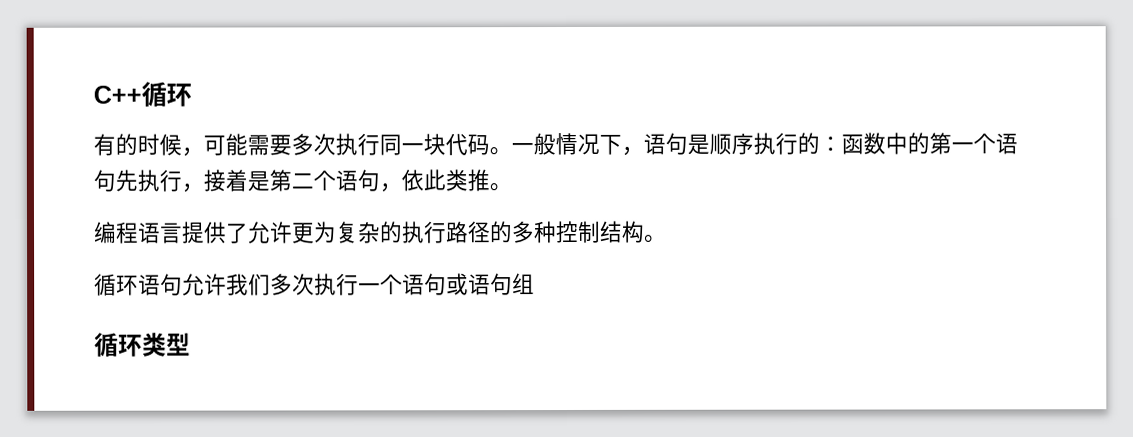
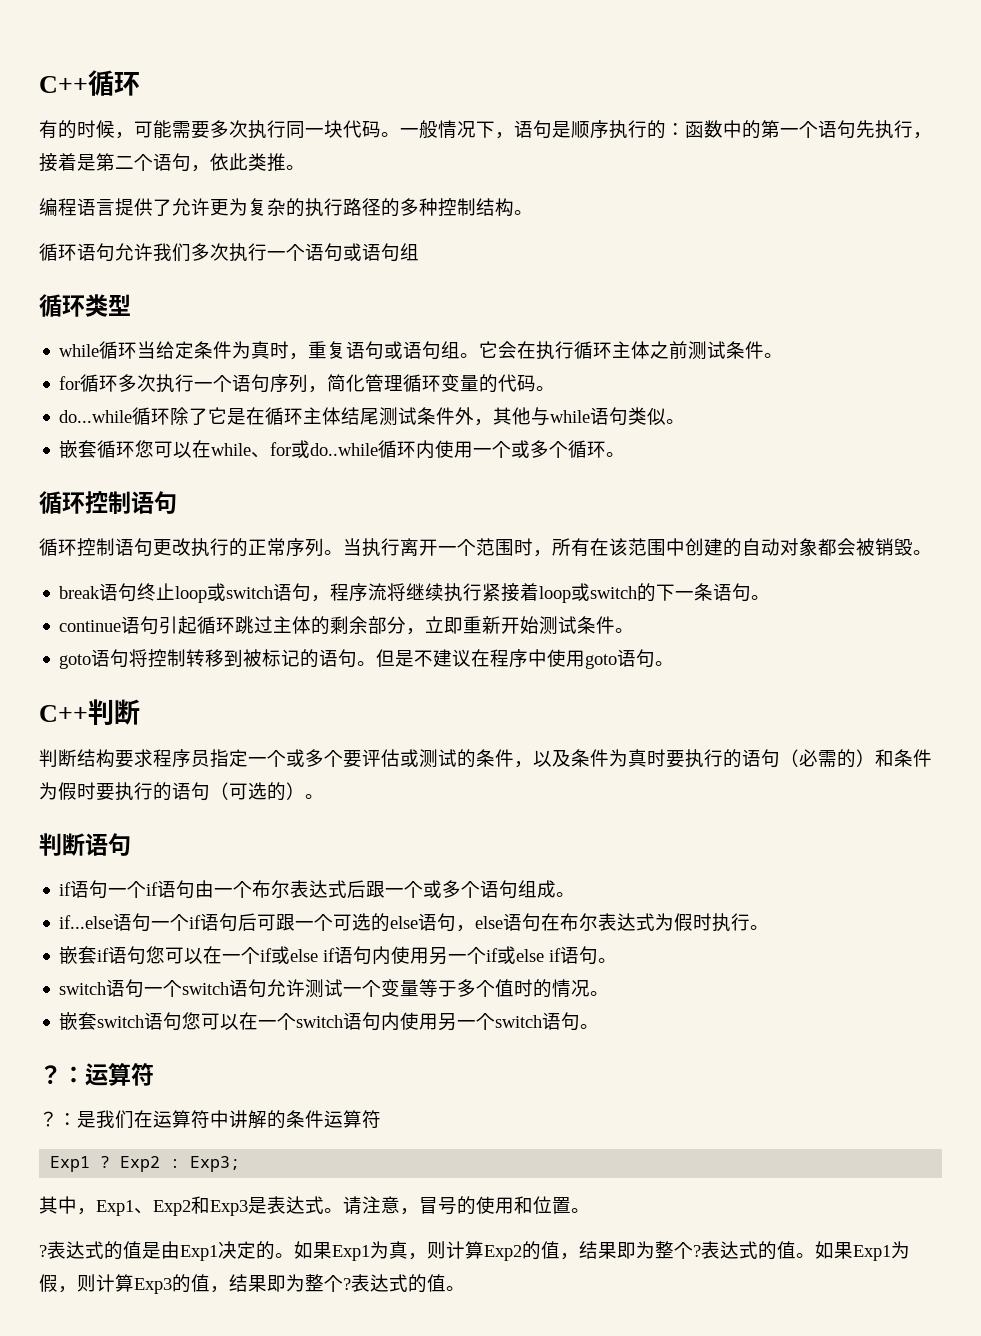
+ while循环当给定条件为真时，重复语句或语句组。它会在执行循环主体之前测试条件。
+ for循环多次执行一个语句序列，简化管理循环变量的代码。
+ do...while循环除了它是在循环主体结尾测试条件外，其他与while语句类似。
+ 嵌套循环您可以在while、for或do..while循环内使用一个或多个循环。
+ 循环控制语句
+ 循环控制语句更改执行的正常序列。当执行离开一个范围时，所有在该范围中创建的自动对象都会被销毁。
+ break语句终止loop或switch语句，程序流将继续执行紧接着loop或switch的下一条语句。
+ continue语句引起循环跳过主体的剩余部分，立即重新开始测试条件。
+ goto语句将控制转移到被标记的语句。但是不建议在程序中使用goto语句。
+ C++判断
+ 判断结构要求程序员指定一个或多个要评估或测试的条件，以及条件为真时要执行的语句（必需的）和条件为假时要执行的语句（可选的）。
+ 判断语句
+ if语句一个if语句由一个布尔表达式后跟一个或多个语句组成。
+ if...else语句一个if语句后可跟一个可选的else语句，else语句在布尔表达式为假时执行。
+ 嵌套if语句您可以在一个if或else if语句内使用另一个if或else if语句。
+ switch语句一个switch语句允许测试一个变量等于多个值时的情况。
+ 嵌套switch语句您可以在一个switch语句内使用另一个switch语句。
+ ？：运算符
+ ？：是我们在运算符中讲解的条件运算符
+ Exp1 ? Exp2 : Exp3;
+ 其中，Exp1、Exp2和Exp3是表达式。请注意，冒号的使用和位置。
+ ?表达式的值是由Exp1决定的。如果Exp1为真，则计算Exp2的值，结果即为整个?表达式的值。如果Exp1为假，则计算Exp3的值，结果即为整个?表达式的值。

